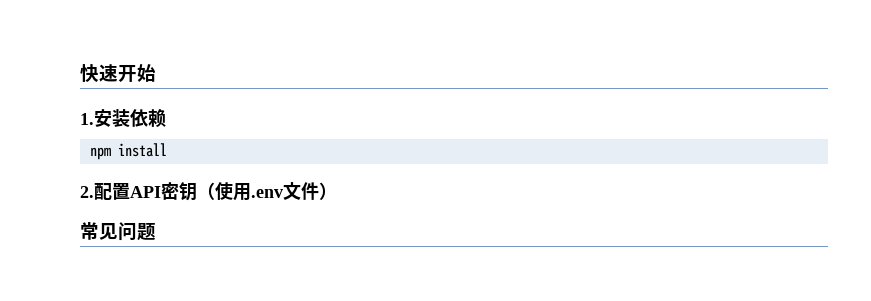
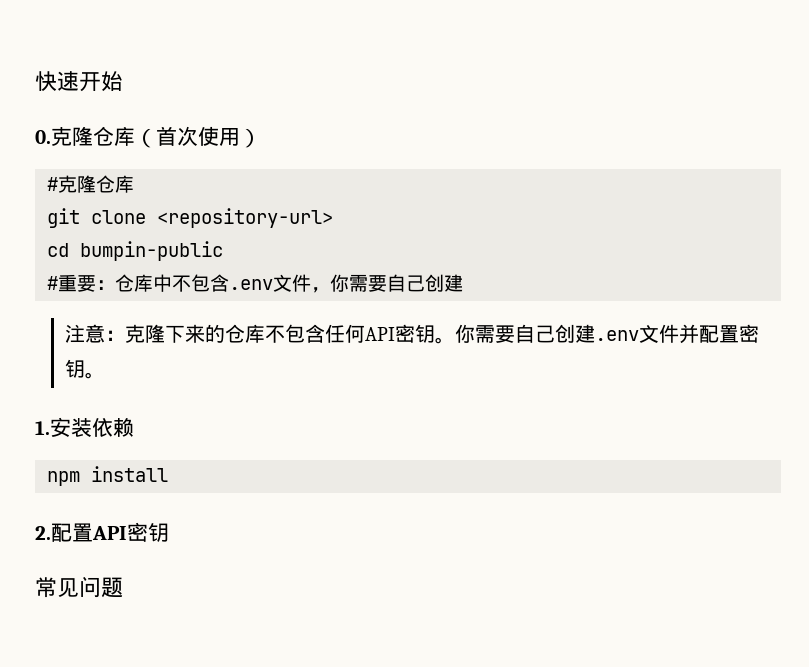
+ 0.克隆仓库（首次使用）
+ #克隆仓库
+ git clone <repository-url>
+ cd bumpin-public
+ #重要：仓库中不包含.env文件，你需要自己创建
+ 注意：克隆下来的仓库不包含任何API密钥。你需要自己创建.env文件并配置密钥。
- 2.配置API密钥（使用.env文件）
+ 2.配置API密钥

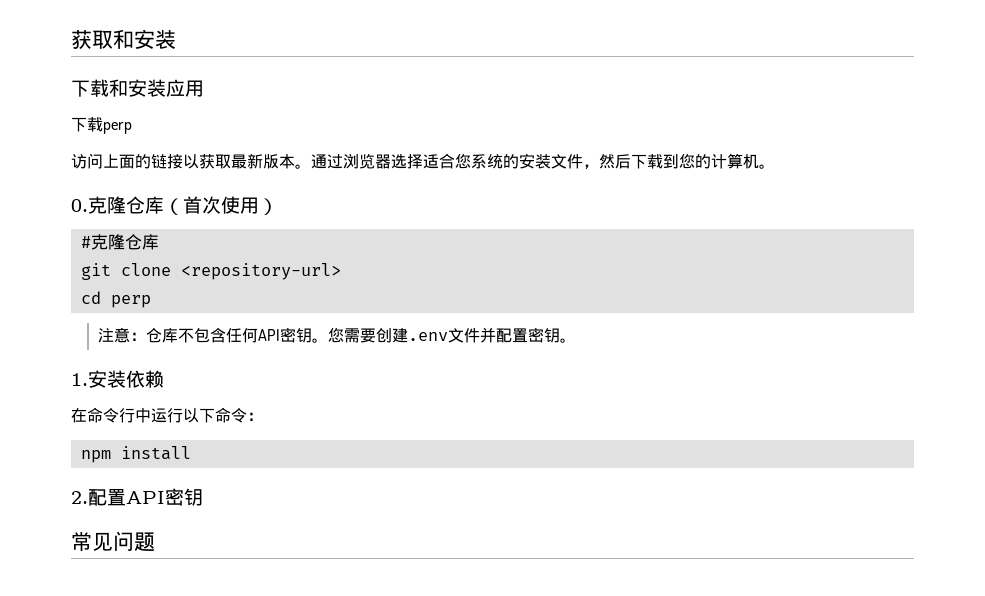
- 快速开始
+ 获取和安装
+ 下载和安装应用
+ 下载perp
+ 访问上面的链接以获取最新版本。通过浏览器选择适合您系统的安装文件，然后下载到您的计算机。
- cd bumpin-public
- #重要：仓库中不包含.env文件，你需要自己创建
+ cd perp
- 注意：克隆下来的仓库不包含任何API密钥。
+ 注意：仓库不包含任何API密钥。
- 你需要自己创建.env文件并配置密钥。
+ 您需要创建.env文件并配置密钥。
+ 在命令行中运行以下命令：

